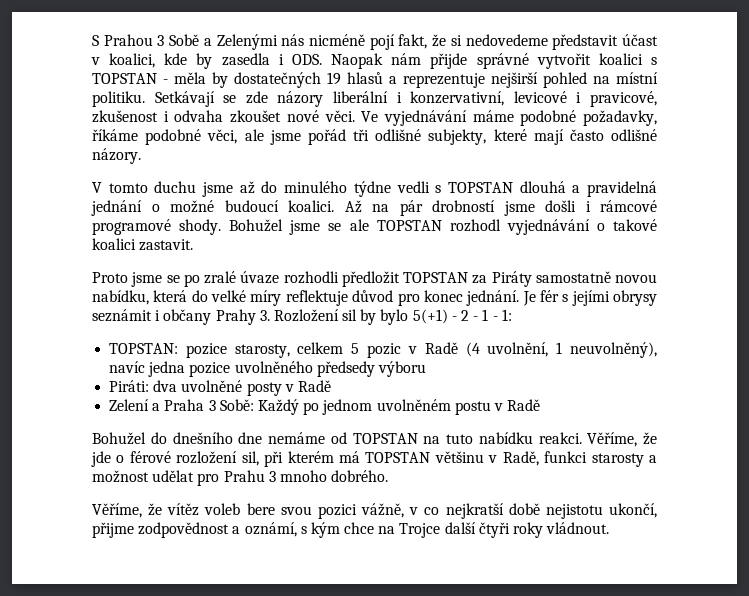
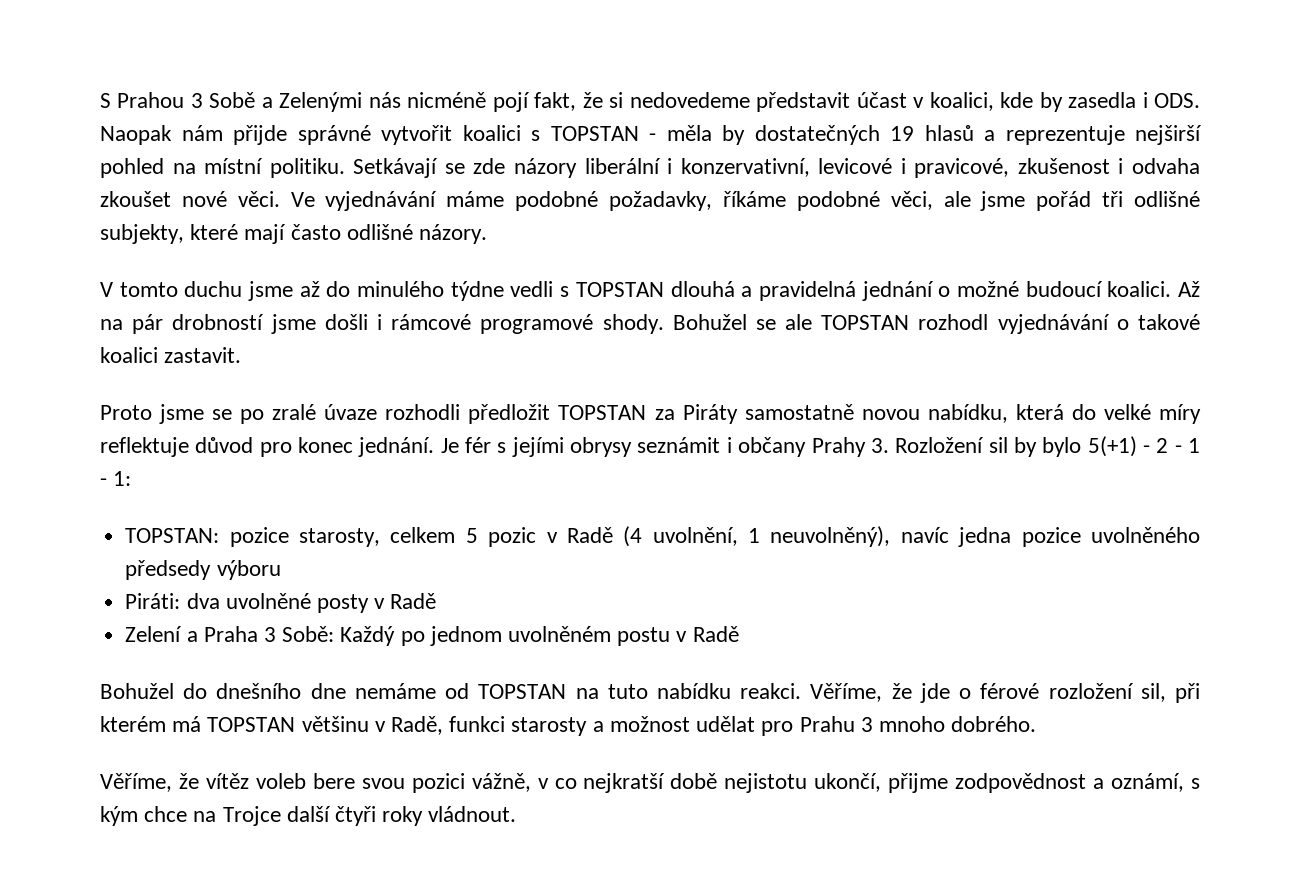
- Bohužel jsme se ale TOPSTAN rozhodl vyjednávání o takové koalici zastavit.
+ Bohužel se ale TOPSTAN rozhodl vyjednávání o takové koalici zastavit.

